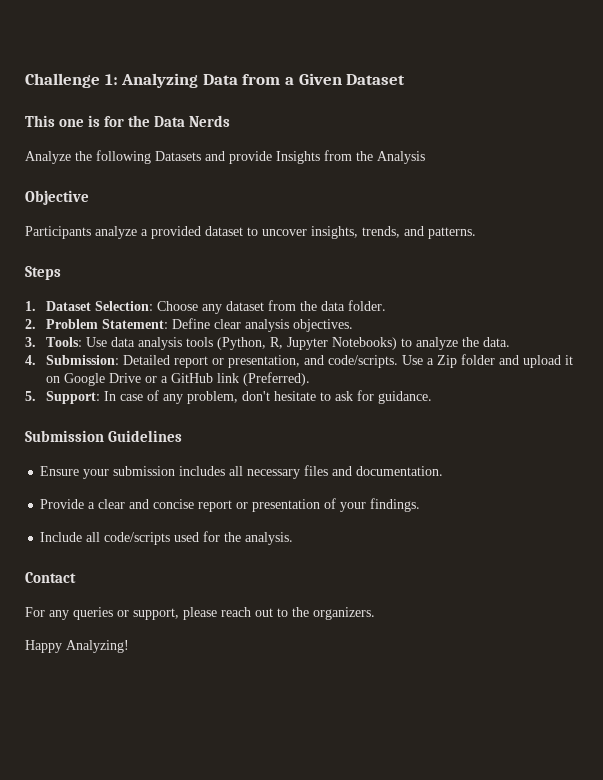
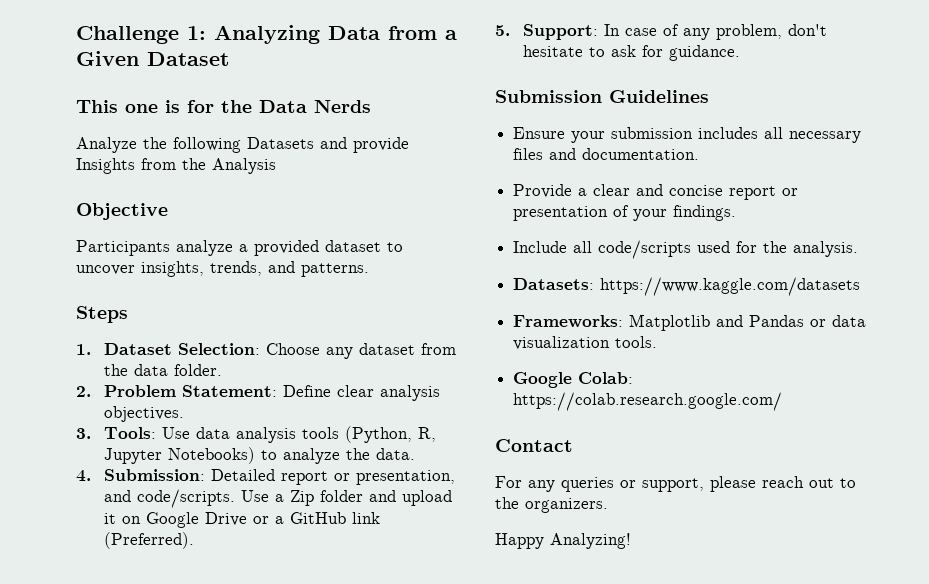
+ Datasets: https://www.kaggle.com/datasets
+ Frameworks: Matplotlib and Pandas or data visualization tools.
+ Google Colab: https://colab.research.google.com/

